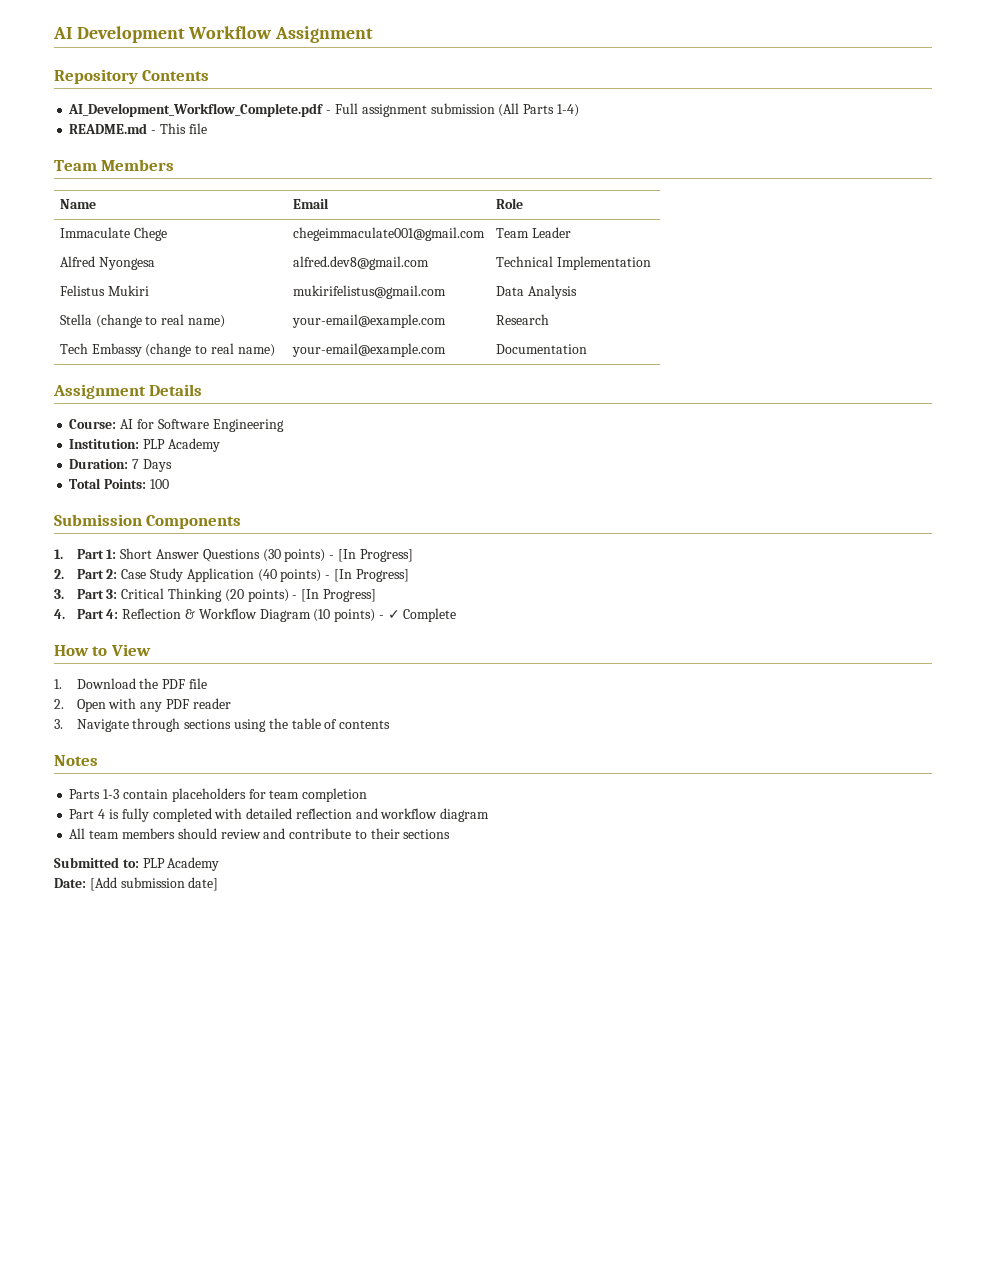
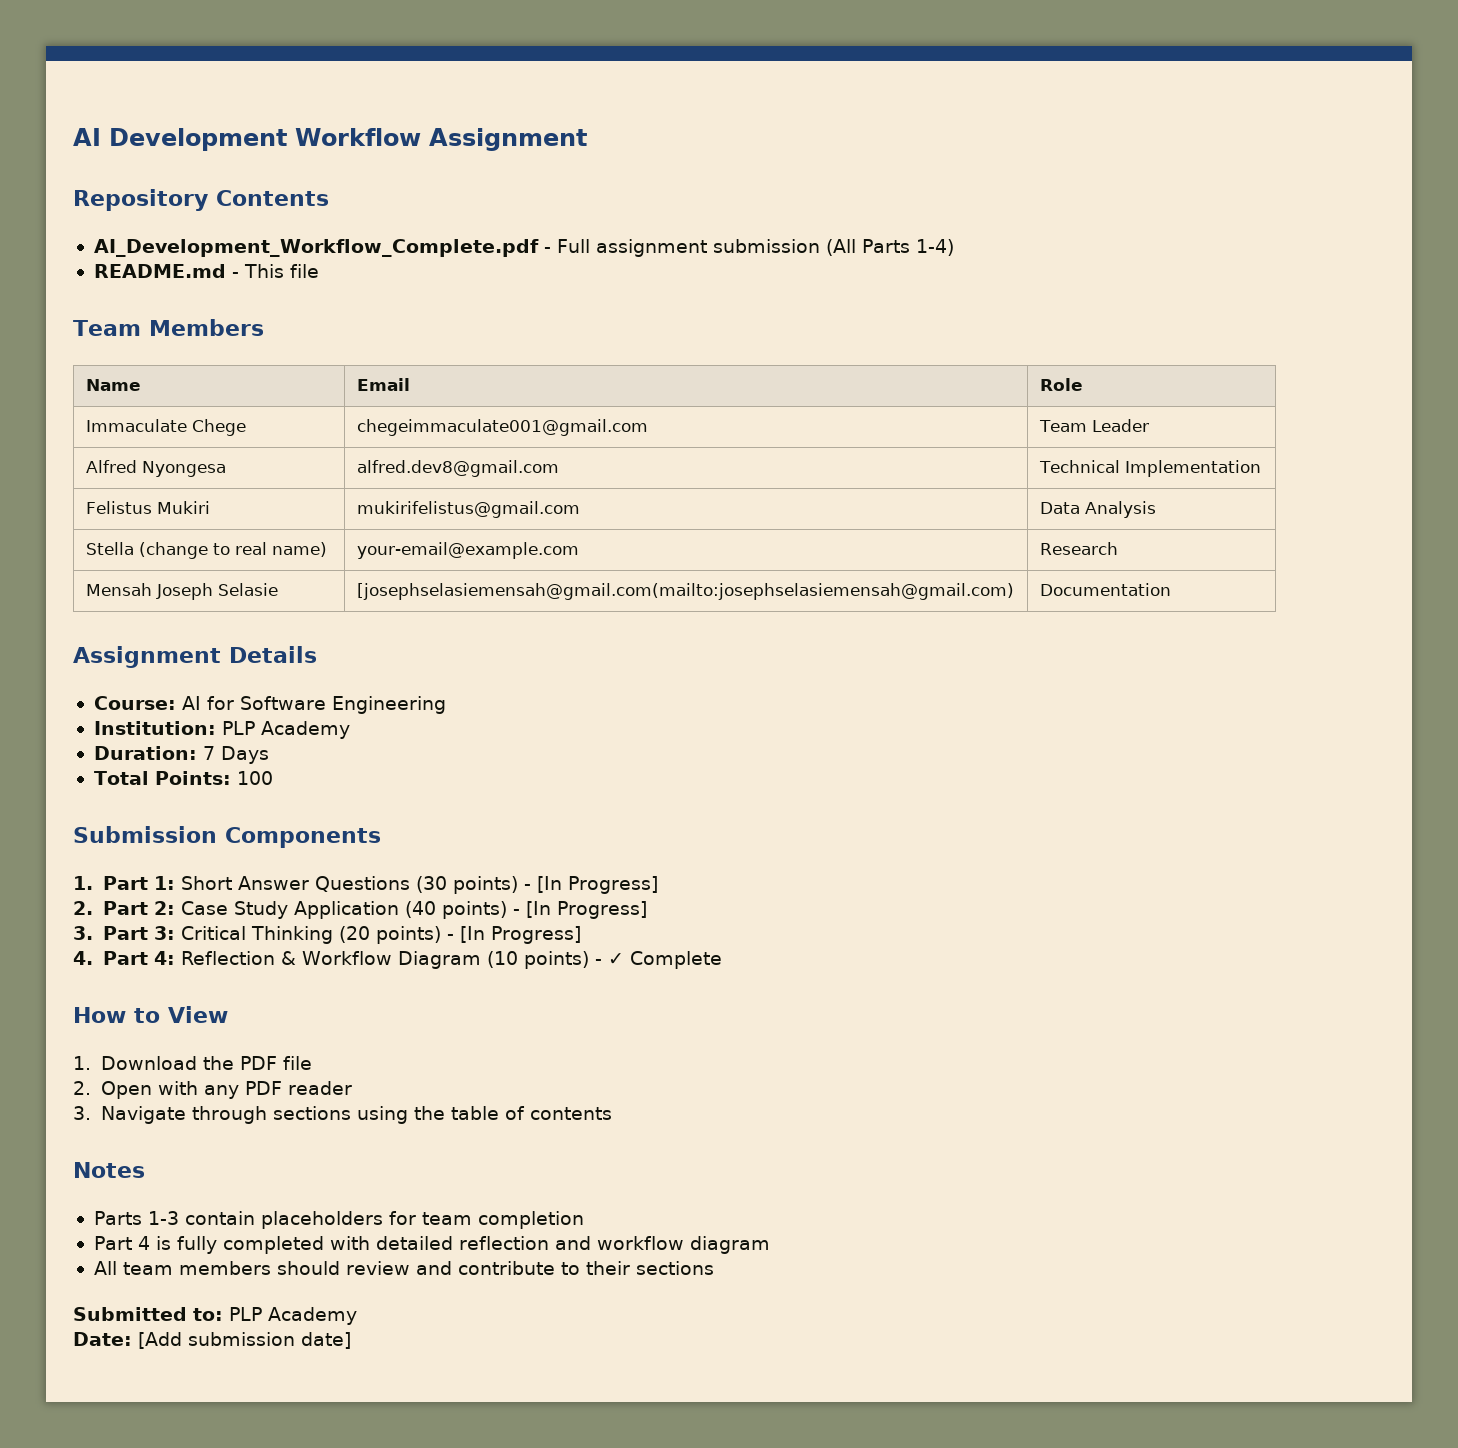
- Tech Embassy (change to real name) | your-email@example.com | Documentation
+ Mensah Joseph Selasie | [josephselasiemensah@gmail.com(mailto:josephselasiemensah@gmail.com) | Documentation

